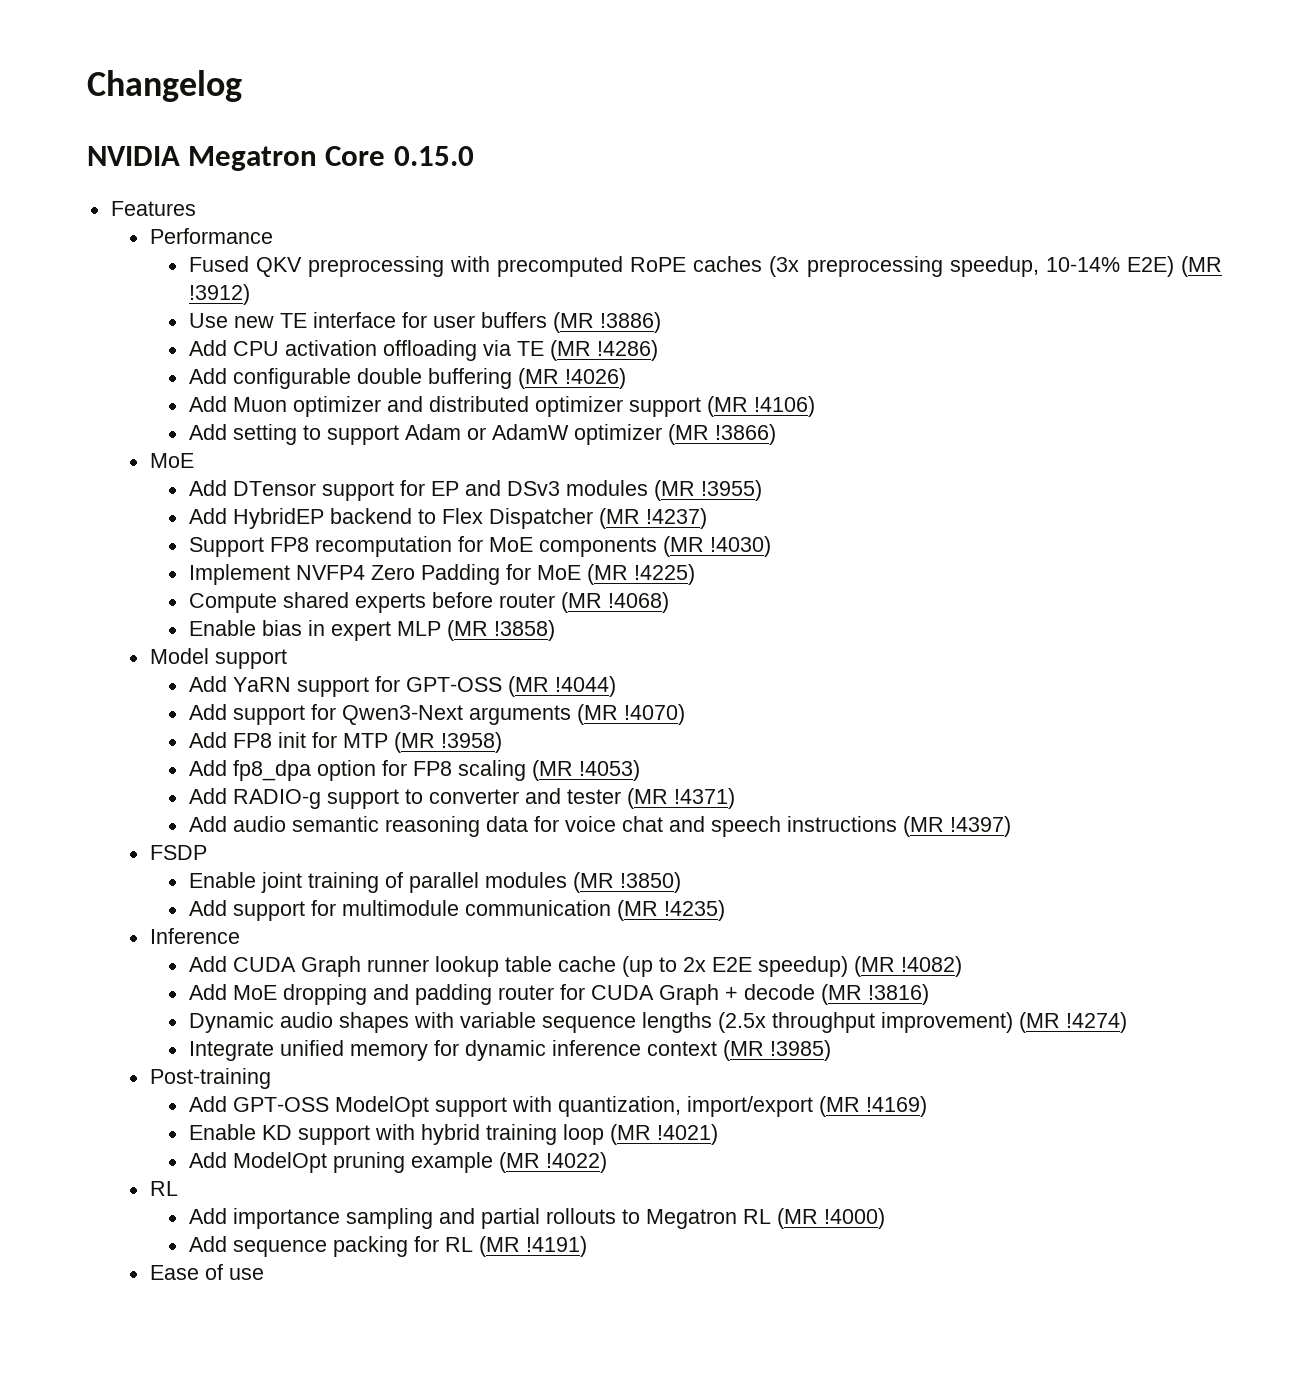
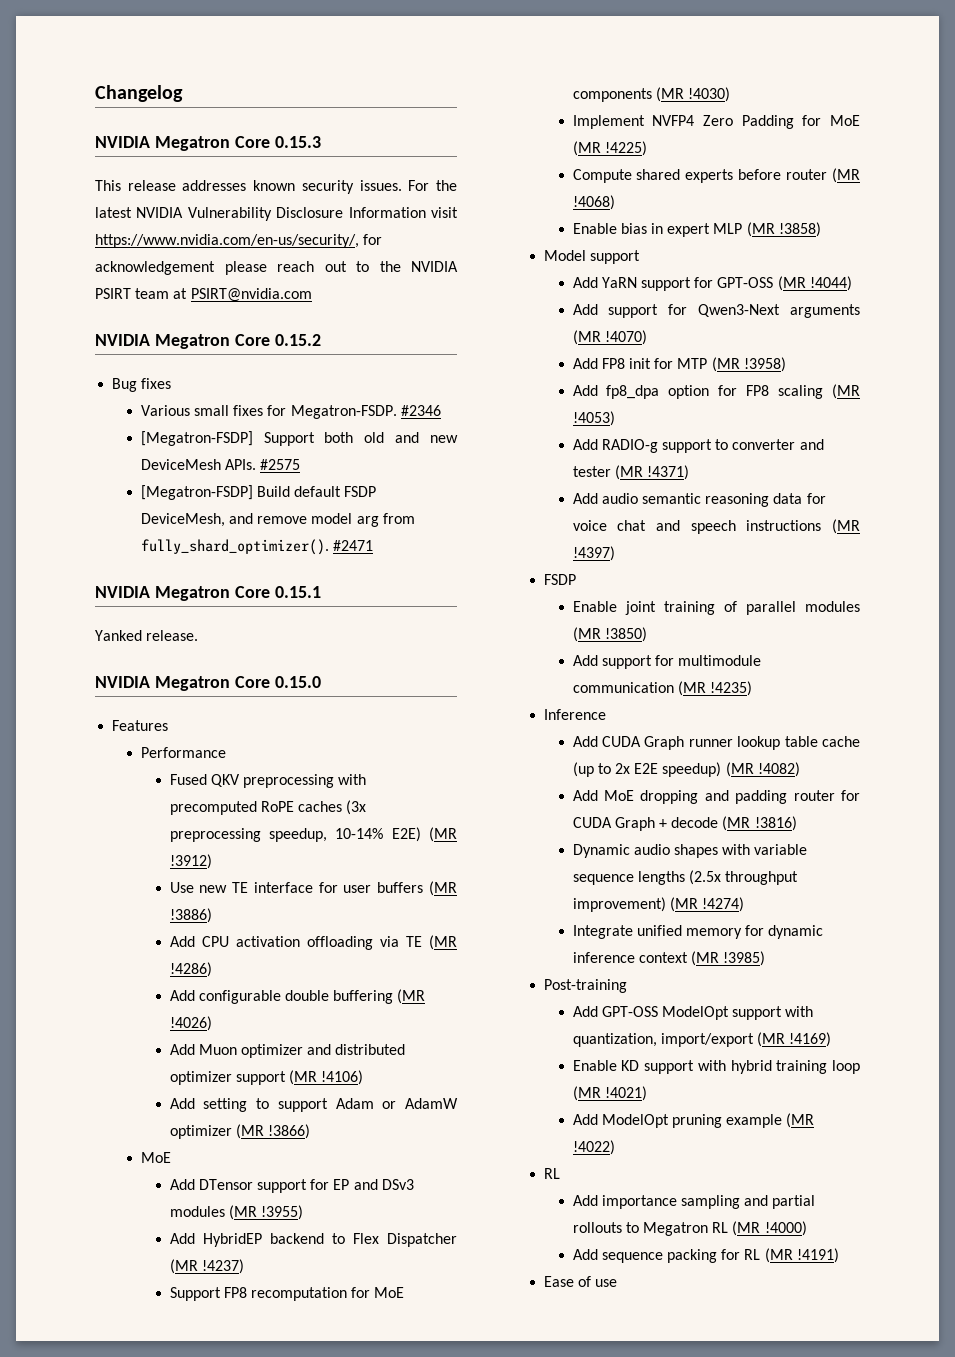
+ NVIDIA Megatron Core 0.15.3
+ This release addresses known security issues. For the latest NVIDIA Vulnerability Disclosure Information visit https://www.nvidia.com/en-us/security/, for acknowledgement please reach out to the NVIDIA PSIRT team at PSIRT@nvidia.com
+ NVIDIA Megatron Core 0.15.2
+ Bug fixes
+ Various small fixes for Megatron-FSDP. #2346
+ [Megatron-FSDP] Support both old and new DeviceMesh APIs. #2575
+ [Megatron-FSDP] Build default FSDP DeviceMesh, and remove model arg from fully_shard_optimizer(). #2471
+ NVIDIA Megatron Core 0.15.1
+ Yanked release.

